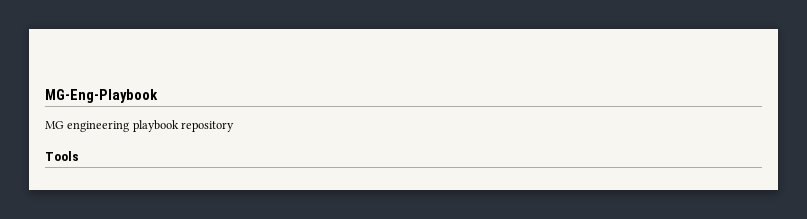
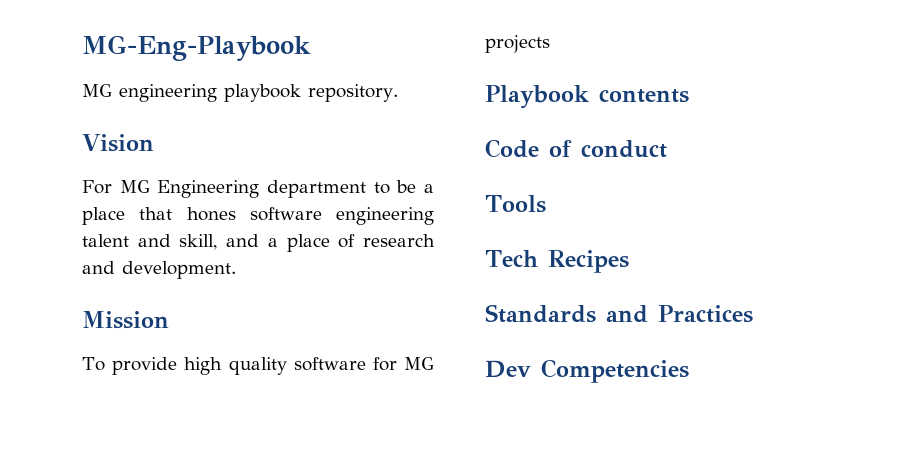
- MG engineering playbook repository
+ MG engineering playbook repository.
+ Vision
+ For MG Engineering department to be a place that hones software engineering talent and skill, and a place of research and development.
+ Mission
+ To provide high quality software for MG projects
+ Playbook contents
+ Code of conduct
  Tools
+ Tech Recipes
+ Standards and Practices
+ Dev Competencies

